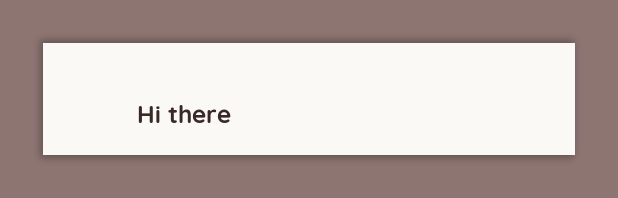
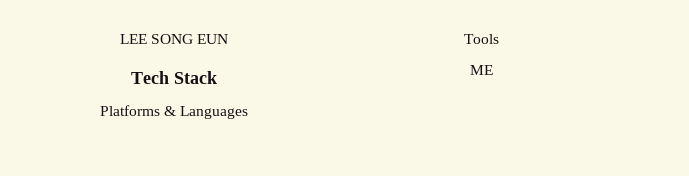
- Hi there
+ LEE SONG EUN
+ Tech Stack
+ Platforms & Languages
+ Tools
+ ME

